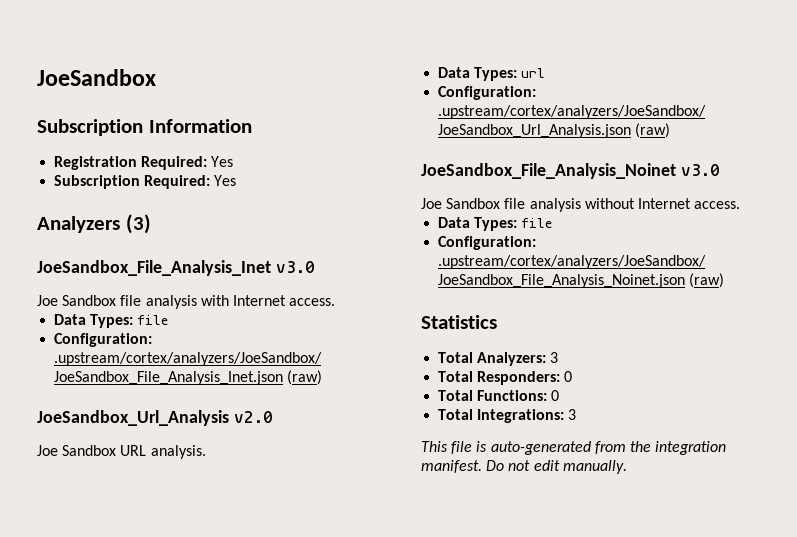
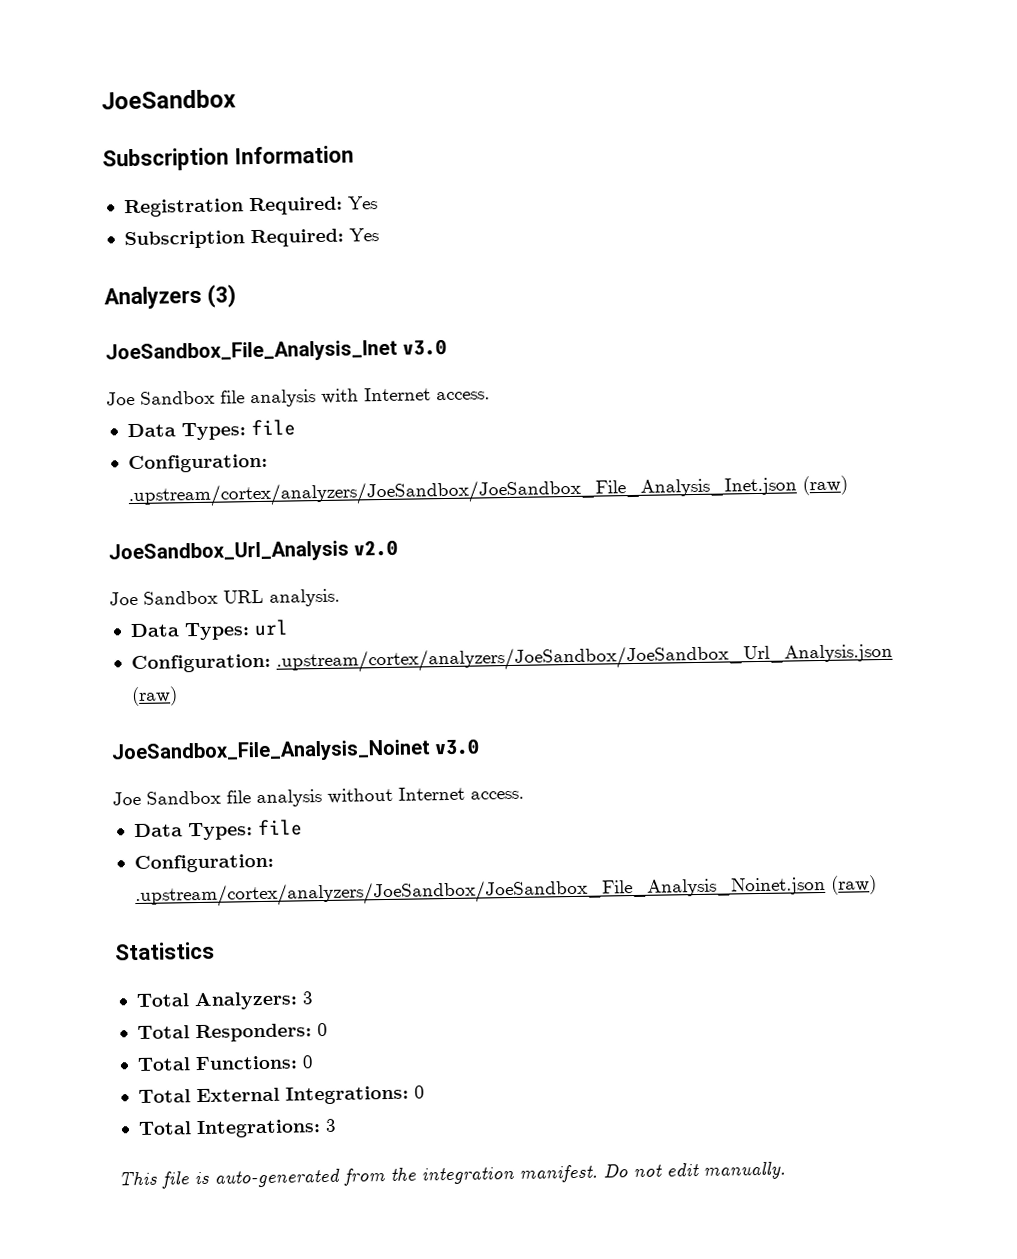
+ Total External Integrations: 0

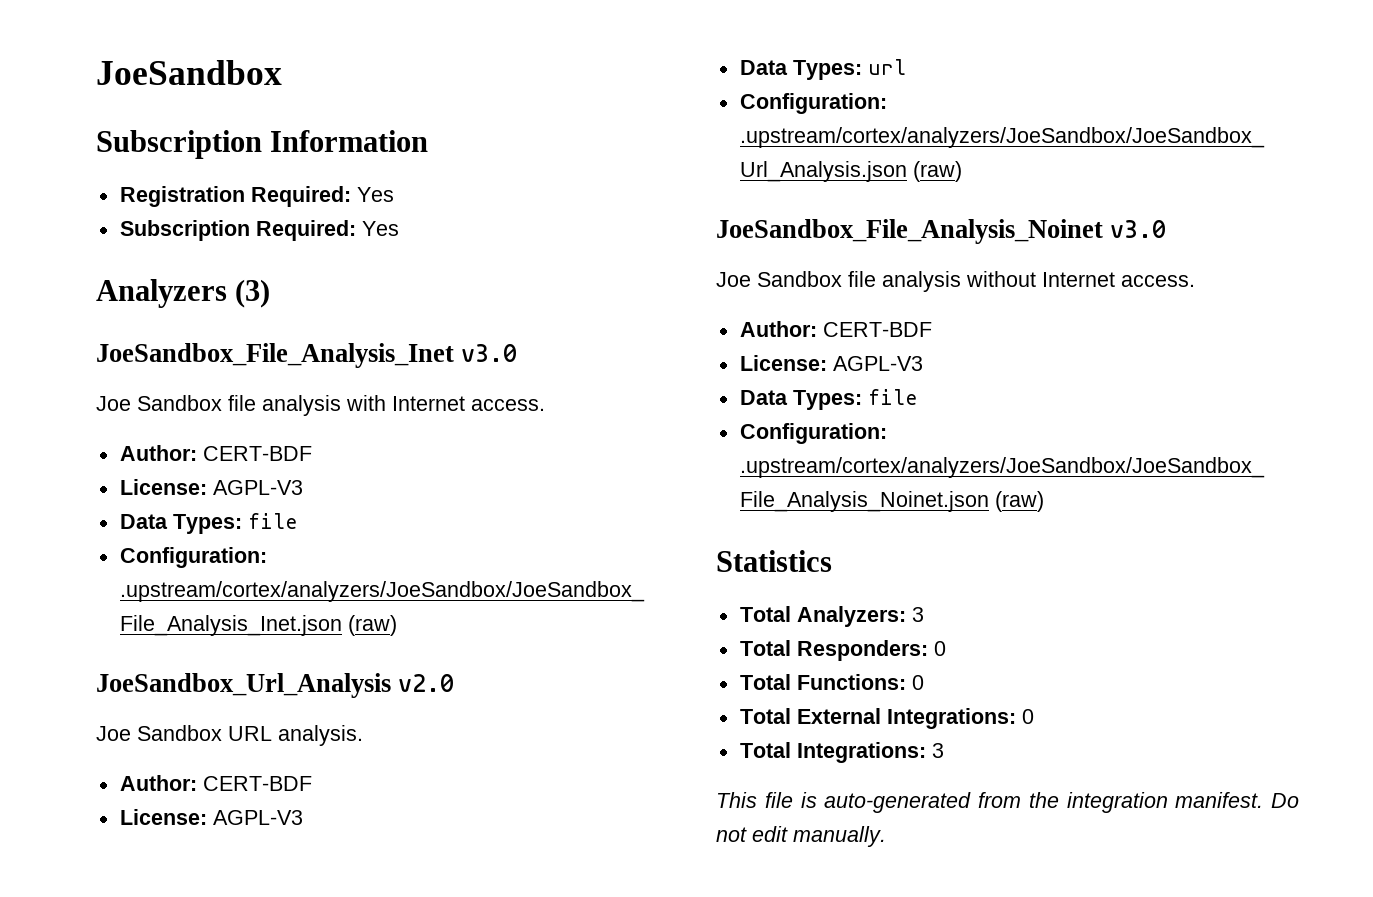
  Joe Sandbox file analysis with Internet access.
+ Author: CERT-BDF
+ License: AGPL-V3
  Joe Sandbox URL analysis.
+ Author: CERT-BDF
+ License: AGPL-V3
  Joe Sandbox file analysis without Internet access.
+ Author: CERT-BDF
+ License: AGPL-V3

